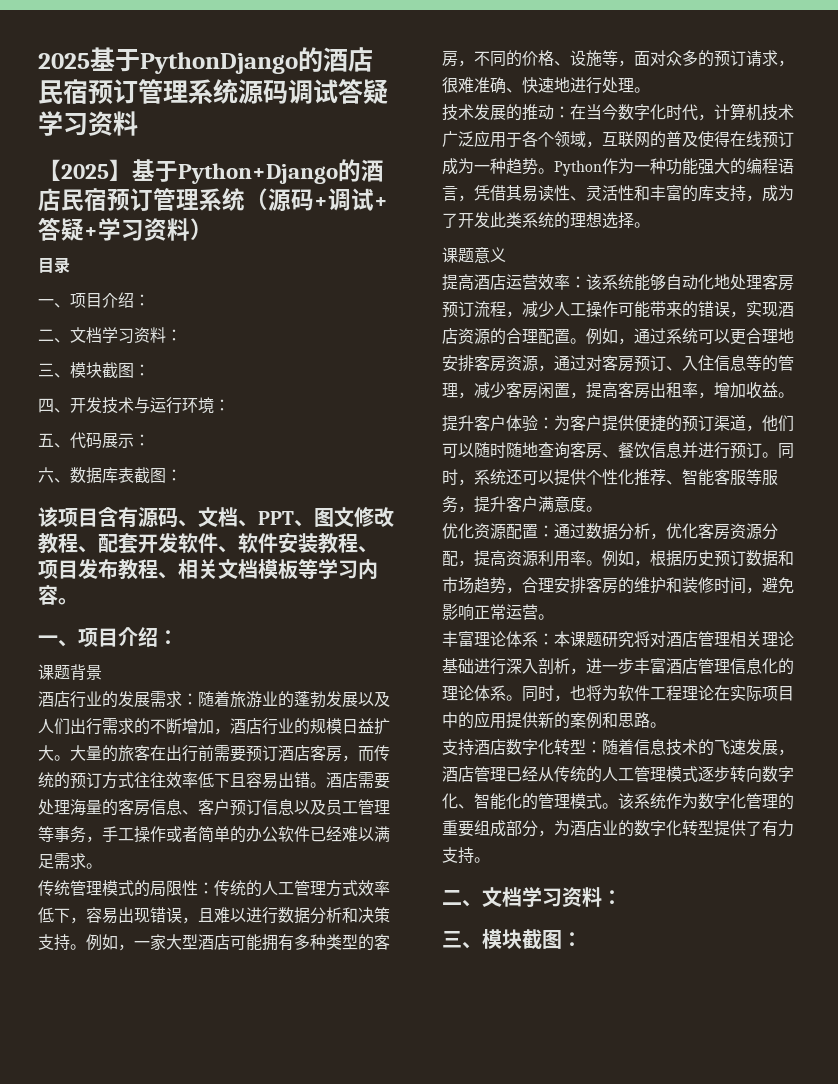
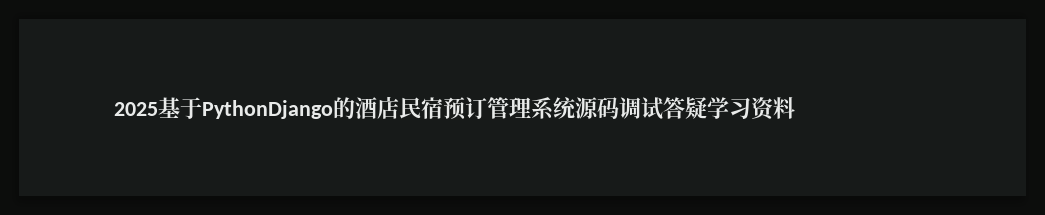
- 【2025】基于Python+Django的酒店民宿预订管理系统（源码+调试+答疑+学习资料）
- 目录
- 一、项目介绍：
- 二、文档学习资料：
- 三、模块截图：
- 四、开发技术与运行环境：
- 五、代码展示：
- 六、数据库表截图：
- 该项目含有源码、文档、PPT、图文修改教程、配套开发软件、软件安装教程、项目发布教程、相关文档模板等学习内容。
- 一、项目介绍：
- 课题背景
- 酒店行业的发展需求：随着旅游业的蓬勃发展以及人们出行需求的不断增加，酒店行业的规模日益扩大。大量的旅客在出行前需要预订酒店客房，而传统的预订方式往往效率低下且容易出错。酒店需要处理海量的客房信息、客户预订信息以及员工管理等事务，手工操作或者简单的办公软件已经难以满足需求。
- 传统管理模式的局限性：传统的人工管理方式效率低下，容易出现错误，且难以进行数据分析和决策支持。例如，一家大型酒店可能拥有多种类型的客房，不同的价格、设施等，面对众多的预订请求，很难准确、快速地进行处理。
- 技术发展的推动：在当今数字化时代，计算机技术广泛应用于各个领域，互联网的普及使得在线预订成为一种趋势。Python作为一种功能强大的编程语言，凭借其易读性、灵活性和丰富的库支持，成为了开发此类系统的理想选择。
- 课题意义
- 提高酒店运营效率：该系统能够自动化地处理客房预订流程，减少人工操作可能带来的错误，实现酒店资源的合理配置。例如，通过系统可以更合理地安排客房资源，通过对客房预订、入住信息等的管理，减少客房闲置，提高客房出租率，增加收益。
- 提升客户体验：为客户提供便捷的预订渠道，他们可以随时随地查询客房、餐饮信息并进行预订。同时，系统还可以提供个性化推荐、智能客服等服务，提升客户满意度。
- 优化资源配置：通过数据分析，优化客房资源分配，提高资源利用率。例如，根据历史预订数据和市场趋势，合理安排客房的维护和装修时间，避免影响正常运营。
- 丰富理论体系：本课题研究将对酒店管理相关理论基础进行深入剖析，进一步丰富酒店管理信息化的理论体系。同时，也将为软件工程理论在实际项目中的应用提供新的案例和思路。
- 支持酒店数字化转型：随着信息技术的飞速发展，酒店管理已经从传统的人工管理模式逐步转向数字化、智能化的管理模式。该系统作为数字化管理的重要组成部分，为酒店业的数字化转型提供了有力支持。
- 二、文档学习资料：
- 三、模块截图：

